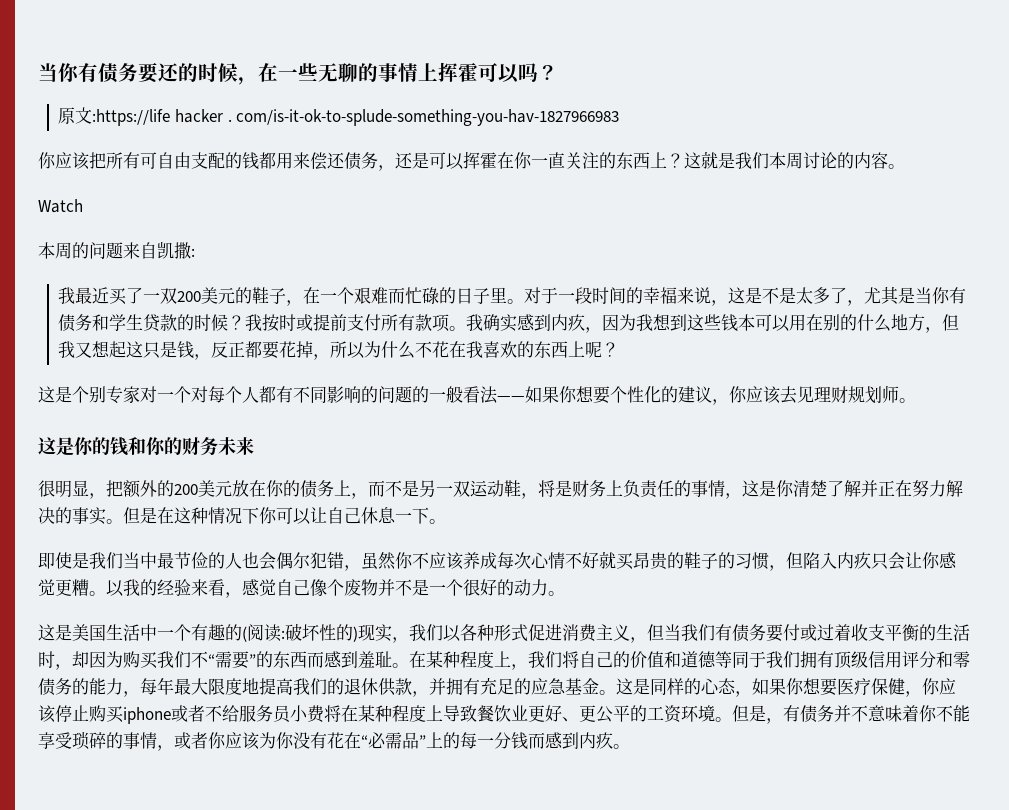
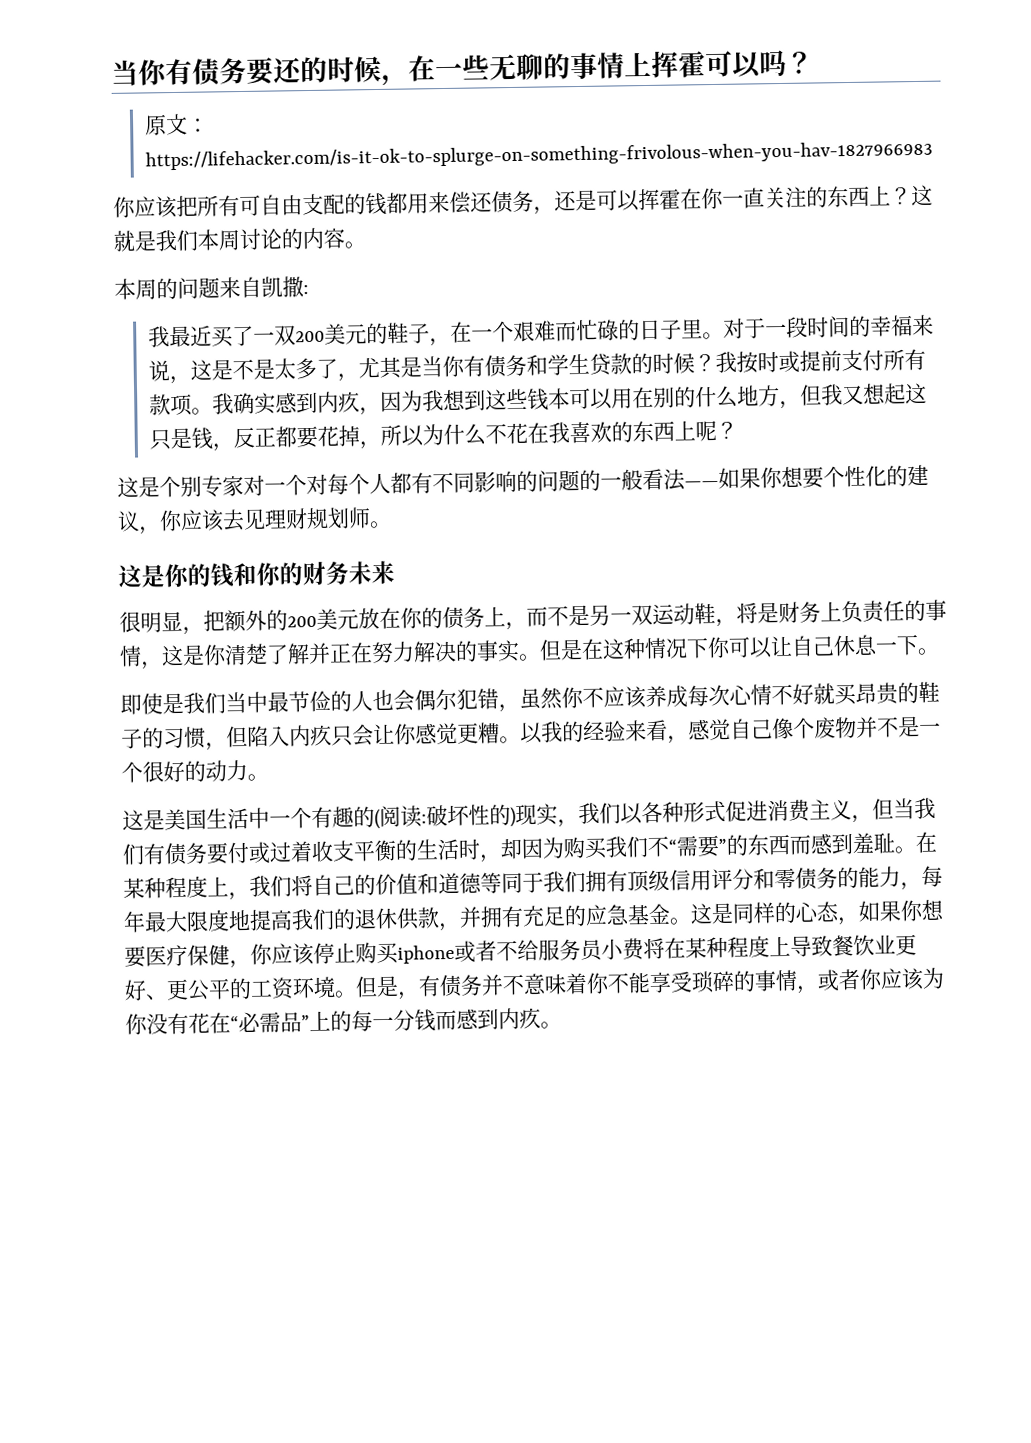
- 原文:https://life hacker . com/is-it-ok-to-splude-something-you-hav-1827966983
+ 原文：https://lifehacker.com/is-it-ok-to-splurge-on-something-frivolous-when-you-hav-1827966983
- Watch

